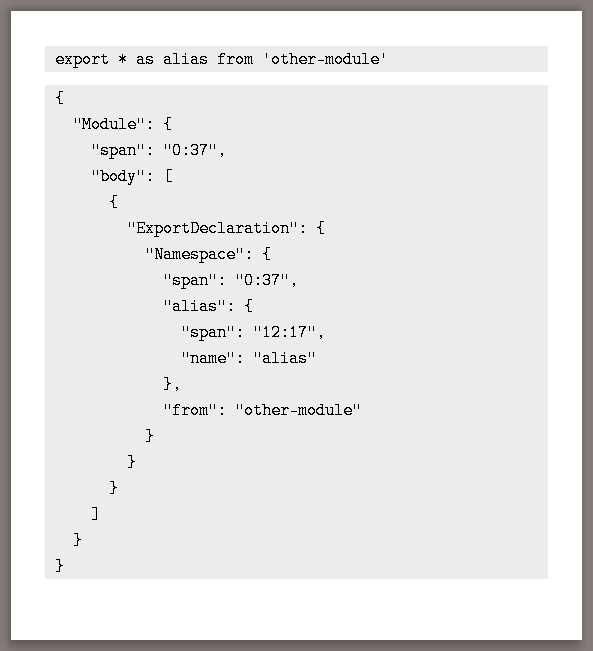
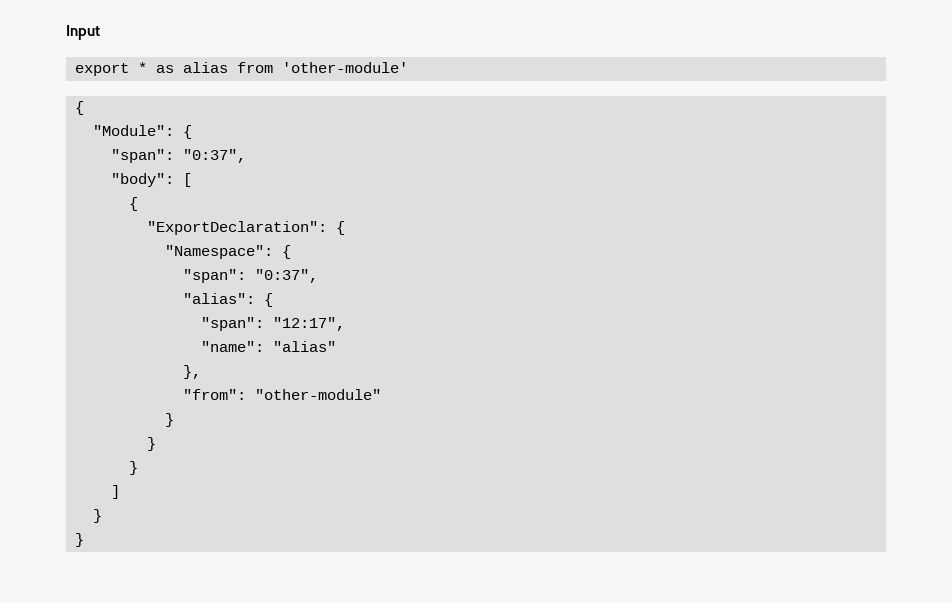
+ Input

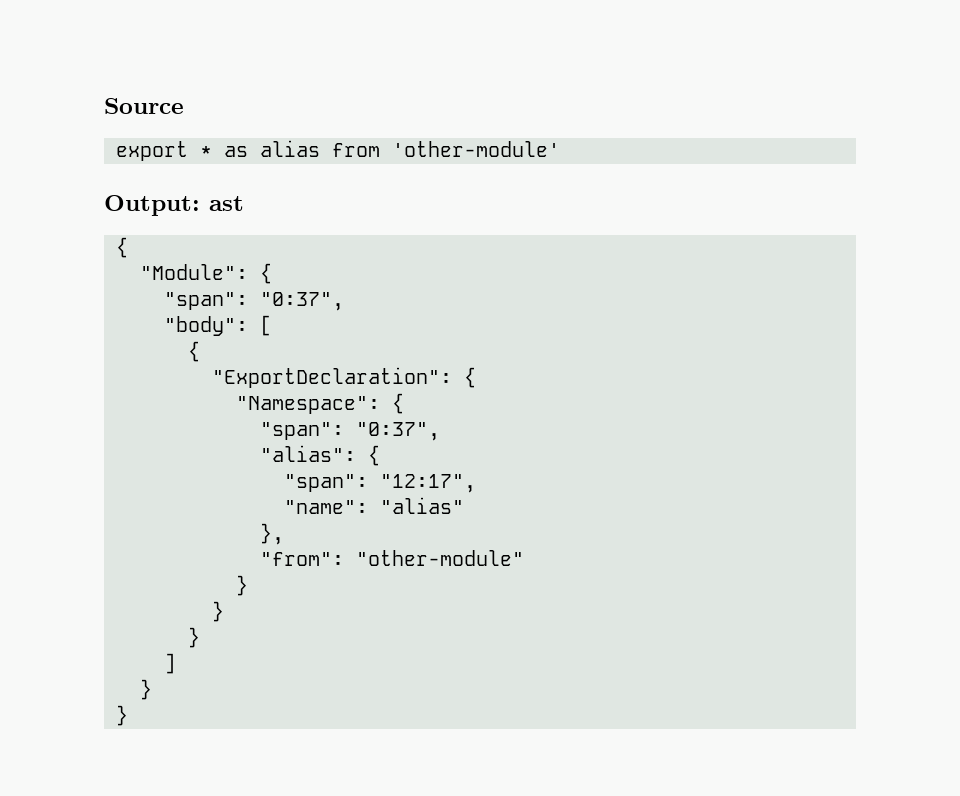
- Input
+ Source
+ Output: ast

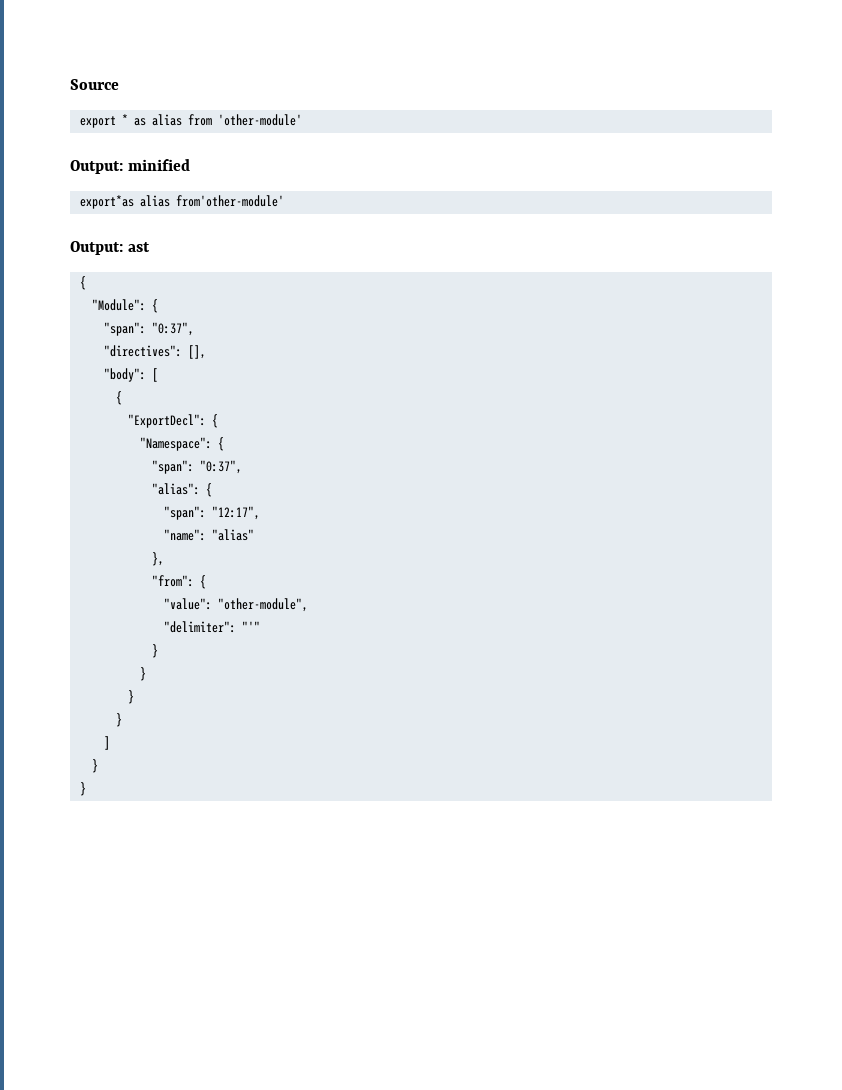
+ Output: minified
+ export*as alias from'other-module'
+ "directives": [],
- "ExportDeclaration": {
+ "ExportDecl": {
- "from": "other-module"
+ "from": {
+ "value": "other-module",
+ "delimiter": "'"
+ }

